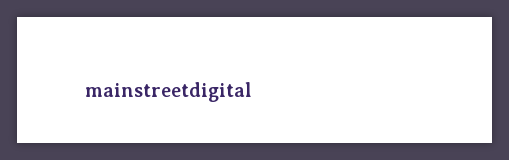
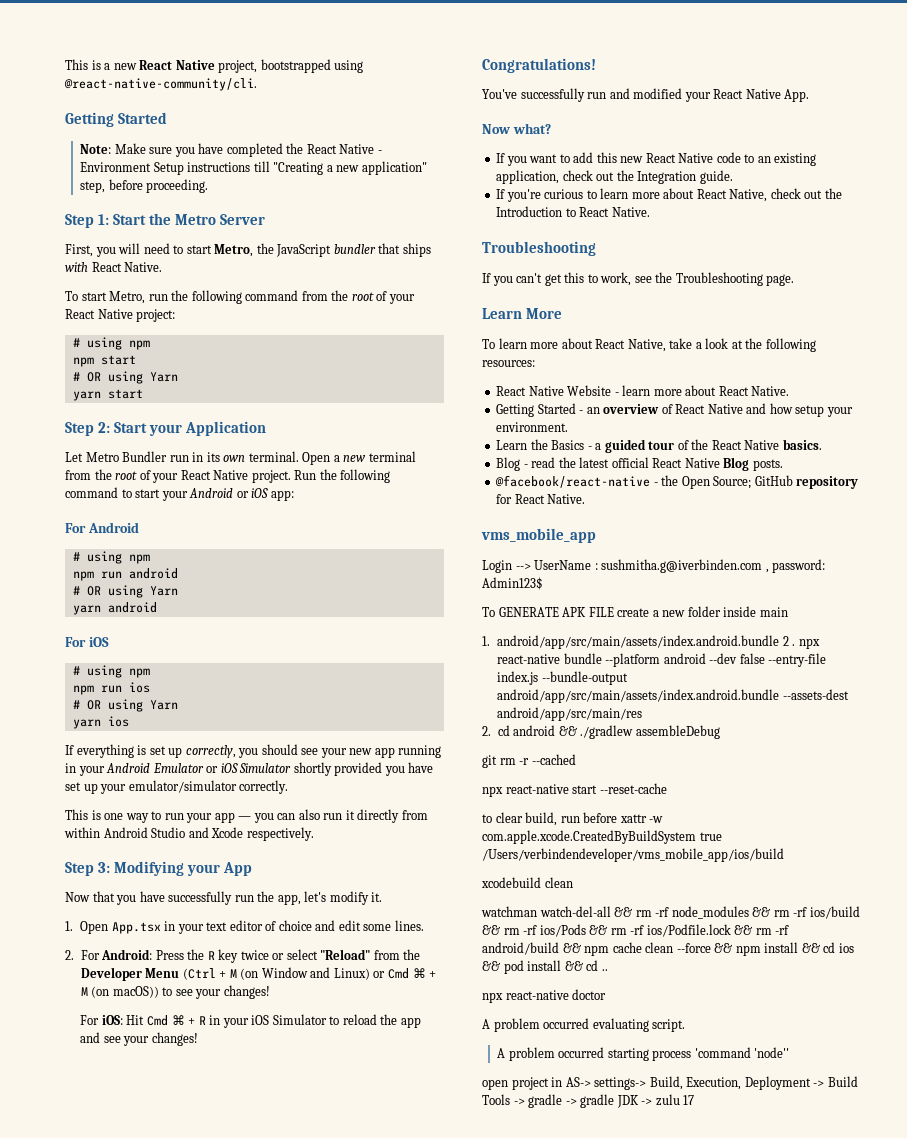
- mainstreetdigital
+ This is a new React Native project, bootstrapped using @react-native-community/cli.
+ Getting Started
+ Note: Make sure you have completed the React Native - Environment Setup instructions till "Creating a new application" step, before proceeding.
+ Step 1: Start the Metro Server
+ First, you will need to start Metro, the JavaScript bundler that ships with React Native.
+ To start Metro, run the following command from the root of your React Native project:
+ # using npm
+ npm start
+ # OR using Yarn
+ yarn start
+ Step 2: Start your Application
+ Let Metro Bundler run in its own terminal. Open a new terminal from the root of your React Native project. Run the following command to start your Android or iOS app:
+ For Android
+ # using npm
+ npm run android
+ # OR using Yarn
+ yarn android
+ For iOS
+ # using npm
+ npm run ios
+ # OR using Yarn
+ yarn ios
+ If everything is set up correctly, you should see your new app running in your Android Emulator or iOS Simulator shortly provided you have set up your emulator/simulator correctly.
+ This is one way to run your app — you can also run it directly from within Android Studio and Xcode respectively.
+ Step 3: Modifying your App
+ Now that you have successfully run the app, let's modify it.
+ 1. Open App.tsx in your text editor of choice and edit some lines.
+ 2. For Android: Press the R key twice or select "Reload" from the Developer Menu (Ctrl + M (on Window and Linux) or Cmd ⌘ + M (on macOS)) to see your changes!
+ For iOS: Hit Cmd ⌘ + R in your iOS Simulator to reload the app and see your changes!
+ Congratulations!
+ You've successfully run and modified your React Native App.
+ Now what?
+ If you want to add this new React Native code to an existing application, check out the Integration guide.
+ If you're curious to learn more about React Native, check out the Introduction to React Native.
+ Troubleshooting
+ If you can't get this to work, see the Troubleshooting page.
+ Learn More
+ To learn more about React Native, take a look at the following resources:
+ React Native Website - learn more about React Native.
+ Getting Started - an overview of React Native and how setup your environment.
+ Learn the Basics - a guided tour of the React Native basics.
+ Blog - read the latest official React Native Blog posts.
+ @facebook/react-native - the Open Source; GitHub repository for React Native.
+ vms_mobile_app
+ Login --> UserName : sushmitha.g@iverbinden.com , password: Admin123$
+ To GENERATE APK FILE create a new folder inside main
+ 1. android/app/src/main/assets/index.android.bundle 2 . npx react-native bundle --platform android --dev false --entry-file index.js --bundle-output android/app/src/main/assets/index.android.bundle --assets-dest android/app/src/main/res
+ 2. cd android && ./gradlew assembleDebug
+ git rm -r --cached
+ npx react-native start --reset-cache
+ to clear build, run before xattr -w com.apple.xcode.CreatedByBuildSystem true /Users/verbindendeveloper/vms_mobile_app/ios/build
+ xcodebuild clean
+ watchman watch-del-all && rm -rf node_modules && rm -rf ios/build && rm -rf ios/Pods && rm -rf ios/Podfile.lock && rm -rf android/build && npm cache clean --force && npm install && cd ios && pod install && cd ..
+ npx react-native doctor
+ A problem occurred evaluating script.
+ A problem occurred starting process 'command 'node''
+ open project in AS-> settings-> Build, Execution, Deployment -> Build Tools -> gradle -> gradle JDK -> zulu 17

